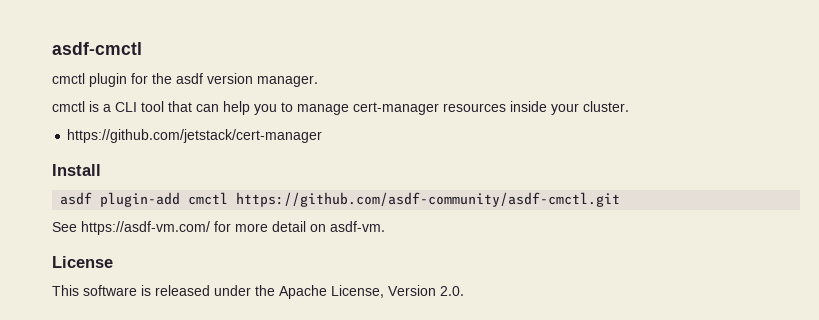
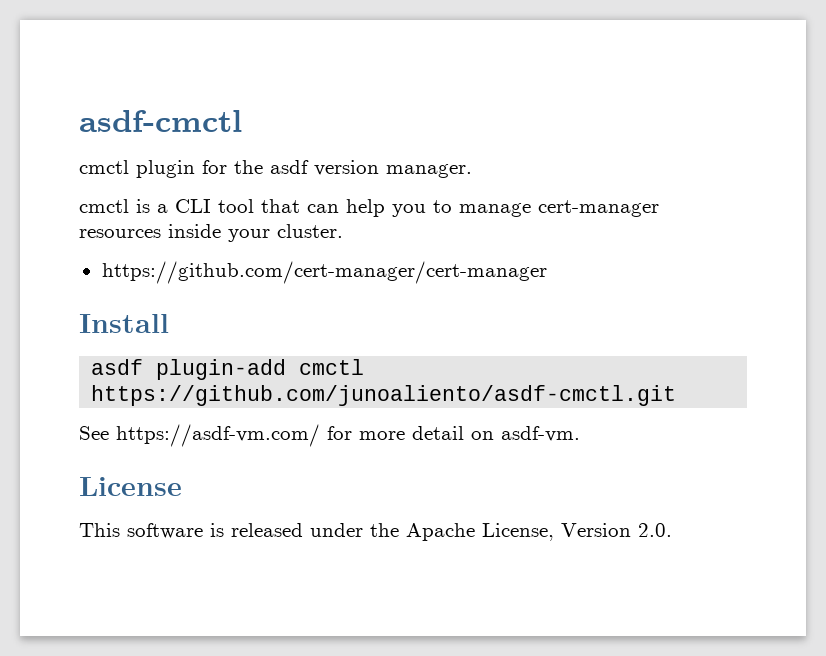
- https://github.com/jetstack/cert-manager
+ https://github.com/cert-manager/cert-manager
- asdf plugin-add cmctl https://github.com/asdf-community/asdf-cmctl.git
+ asdf plugin-add cmctl https://github.com/junoaliento/asdf-cmctl.git

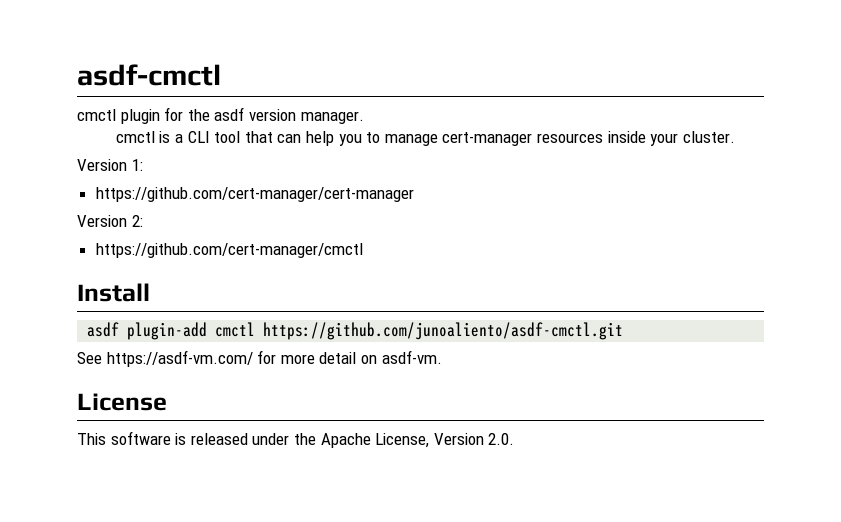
+ Version 1:
+ Version 2:
+ https://github.com/cert-manager/cmctl

